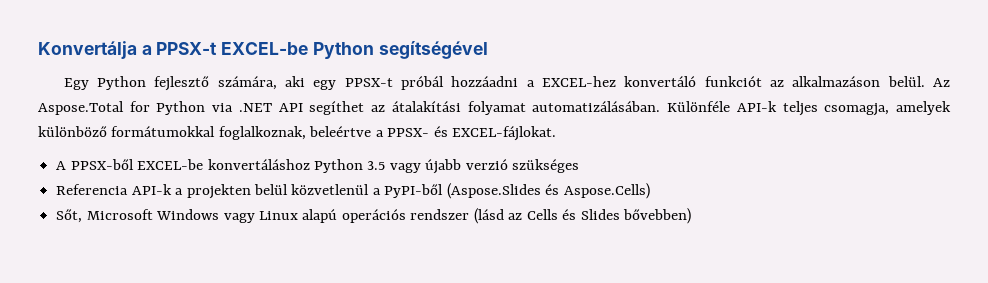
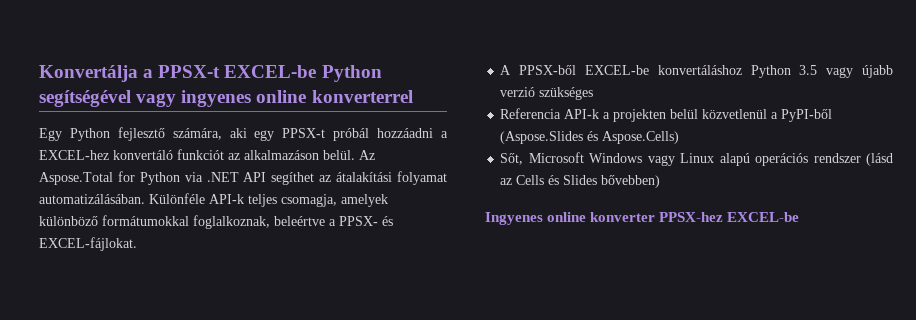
- Konvertálja a PPSX-t EXCEL-be Python segítségével
+ Konvertálja a PPSX-t EXCEL-be Python segítségével vagy ingyenes online konverterrel
+ Ingyenes online konverter PPSX-hez EXCEL-be

